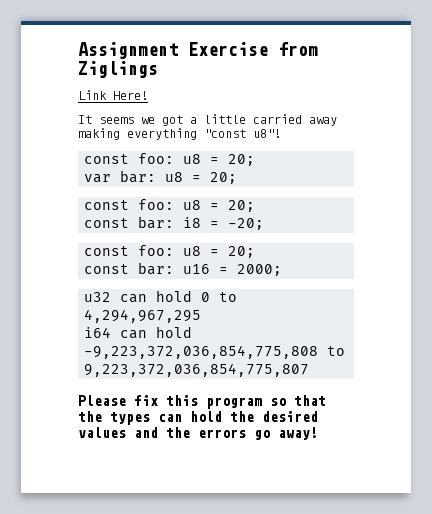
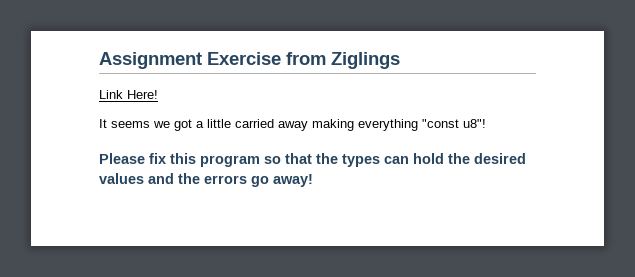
  It seems we got a little carried away making everything "const u8"!
- const foo: u8 = 20;
- var bar: u8 = 20;
- const foo: u8 = 20;
- const bar: i8 = -20;
- const foo: u8 = 20;
- const bar: u16 = 2000;
- u32 can hold 0 to 4,294,967,295
- i64 can hold -9,223,372,036,854,775,808 to 9,223,372,036,854,775,807

